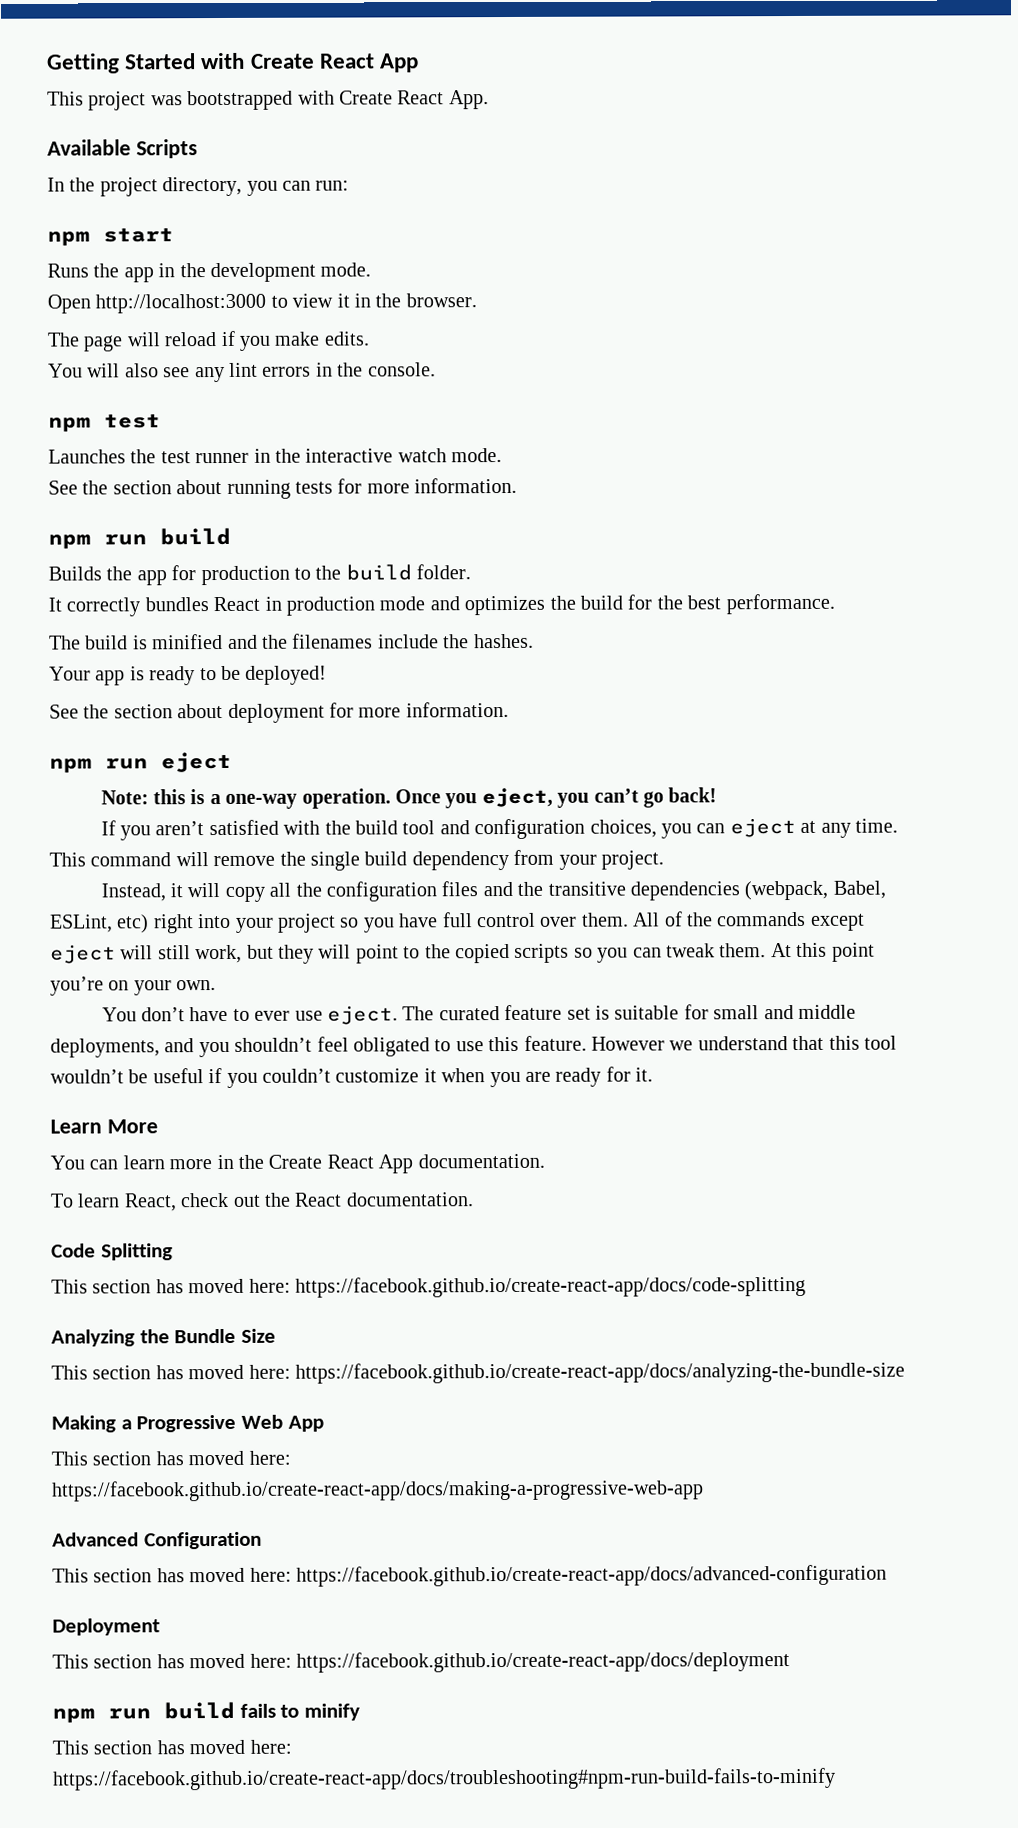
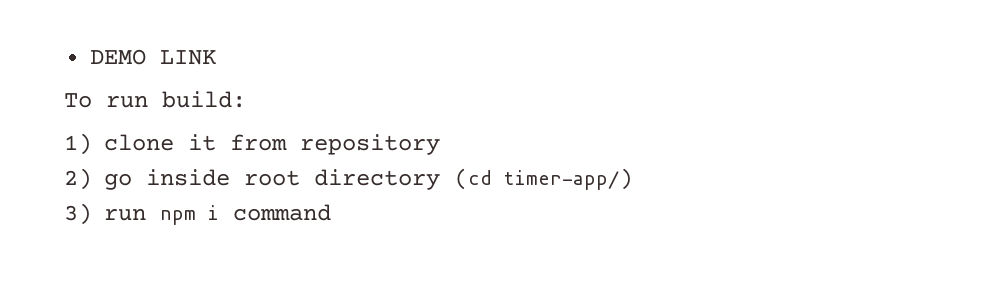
- Getting Started with Create React App
- This project was bootstrapped with Create React App.
- Available Scripts
- In the project directory, you can run:
- npm start
- Runs the app in the development mode.
- Open http://localhost:3000 to view it in the browser.
- The page will reload if you make edits.
- You will also see any lint errors in the console.
- npm test
- Launches the test runner in the interactive watch mode.
- See the section about running tests for more information.
- npm run build
- Builds the app for production to the build folder.
- It correctly bundles React in production mode and optimizes the build for the best performance.
- The build is minified and the filenames include the hashes.
- Your app is ready to be deployed!
- See the section about deployment for more information.
- npm run eject
- Note: this is a one-way operation. Once you eject, you can’t go back!
- If you aren’t satisfied with the build tool and configuration choices, you can eject at any time. This command will remove the single build dependency from your project.
- Instead, it will copy all the configuration files and the transitive dependencies (webpack, Babel, ESLint, etc) right into your project so you have full control over them. All of the commands except eject will still work, but they will point to the copied scripts so you can tweak them. At this point you’re on your own.
- You don’t have to ever use eject. The curated feature set is suitable for small and middle deployments, and you shouldn’t feel obligated to use this feature. However we understand that this tool wouldn’t be useful if you couldn’t customize it when you are ready for it.
- Learn More
- You can learn more in the Create React App documentation.
- To learn React, check out the React documentation.
- Code Splitting
- This section has moved here: https://facebook.github.io/create-react-app/docs/code-splitting
- Analyzing the Bundle Size
- This section has moved here: https://facebook.github.io/create-react-app/docs/analyzing-the-bundle-size
- Making a Progressive Web App
- This section has moved here: https://facebook.github.io/create-react-app/docs/making-a-progressive-web-app
- Advanced Configuration
- This section has moved here: https://facebook.github.io/create-react-app/docs/advanced-configuration
- Deployment
- This section has moved here: https://facebook.github.io/create-react-app/docs/deployment
- npm run build fails to minify
- This section has moved here: https://facebook.github.io/create-react-app/docs/troubleshooting#npm-run-build-fails-to-minify
+ DEMO LINK
+ To run build:
+ 1) clone it from repository
+ 2) go inside root directory (cd timer-app/)
+ 3) run npm i command

